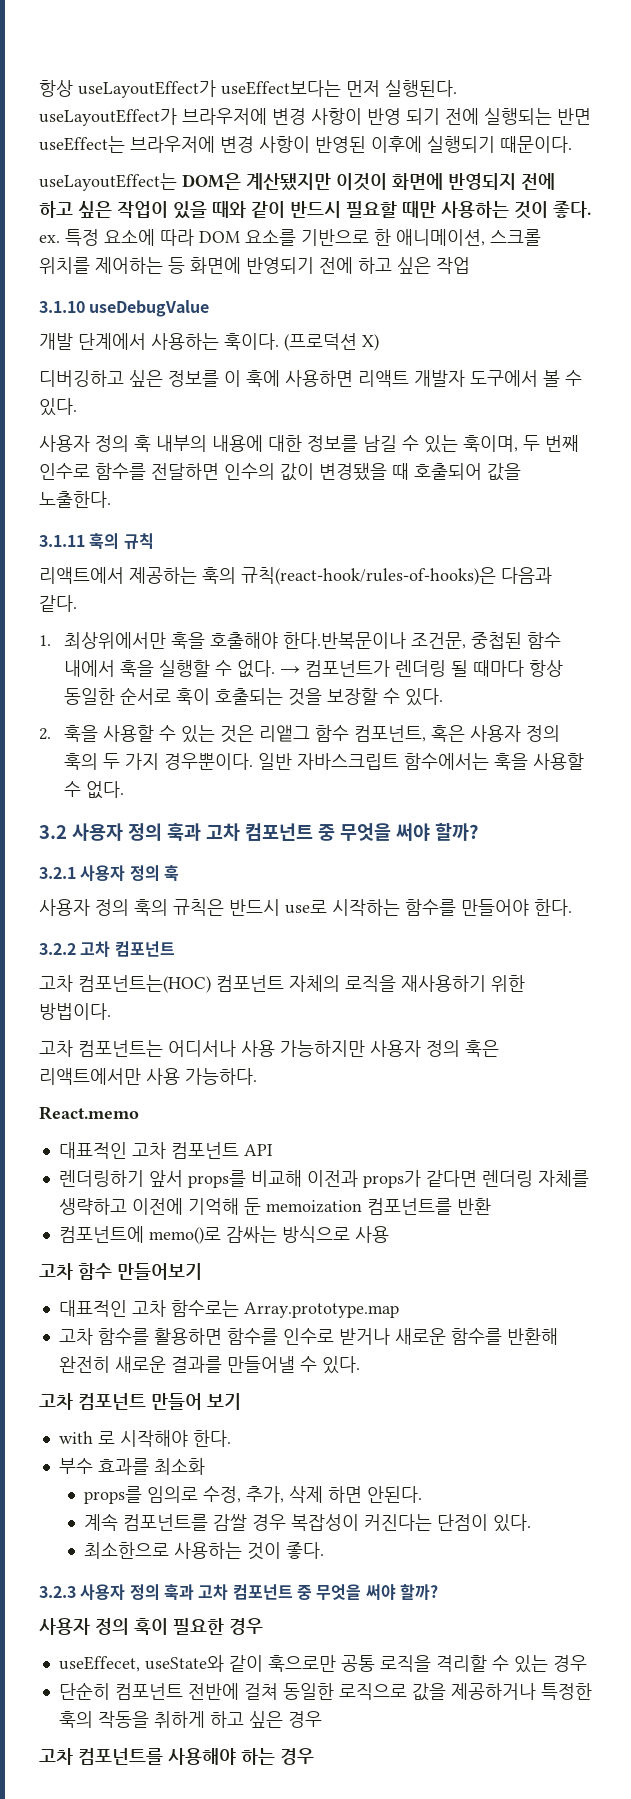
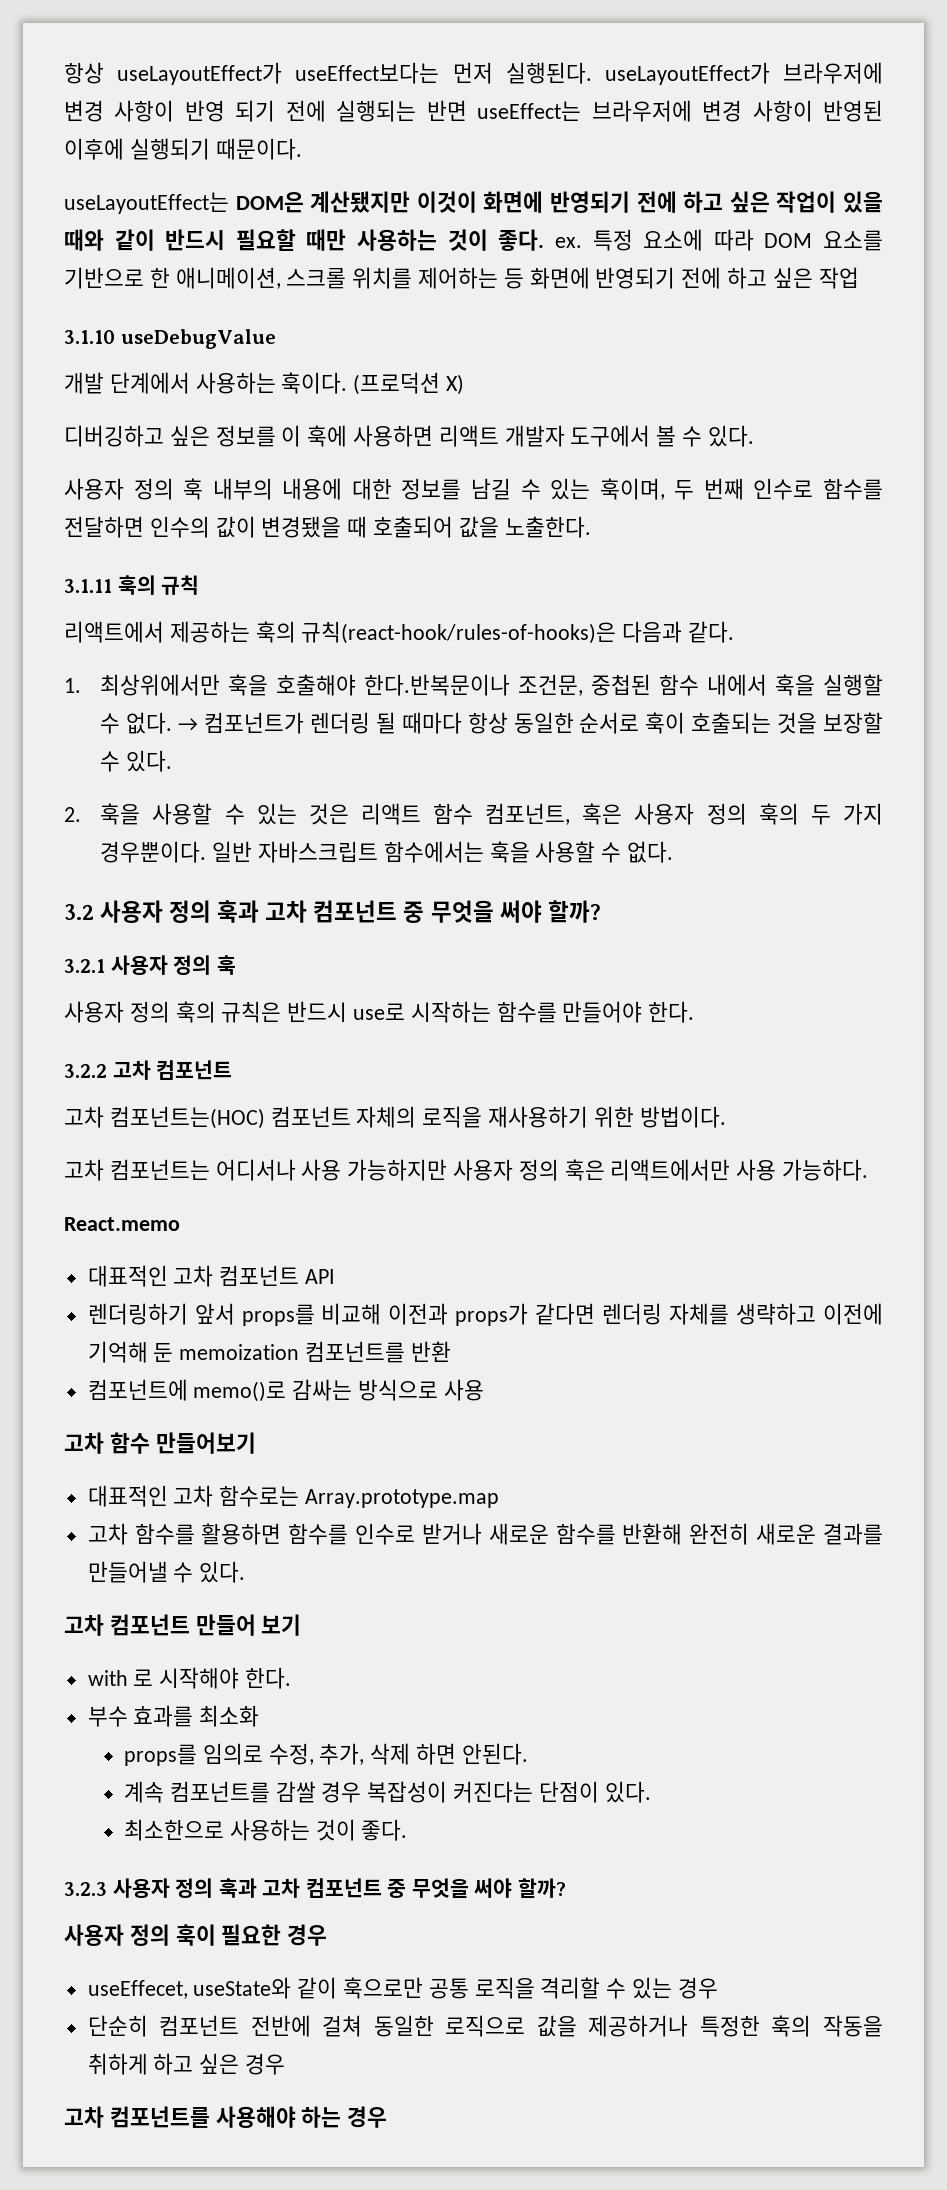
- useLayoutEffect는 DOM은 계산됐지만 이것이 화면에 반영되지 전에 하고 싶은 작업이 있을 때와 같이 반드시 필요할 때만 사용하는 것이 좋다. ex.
+ useLayoutEffect는 DOM은 계산됐지만 이것이 화면에 반영되기 전에 하고 싶은 작업이 있을 때와 같이 반드시 필요할 때만 사용하는 것이 좋다. ex.
- 2. 훅을 사용할 수 있는 것은 리앹그 함수 컴포넌트, 혹은 사용자 정의 훅의 두 가지 경우뿐이다.
+ 2. 훅을 사용할 수 있는 것은 리액트 함수 컴포넌트, 혹은 사용자 정의 훅의 두 가지 경우뿐이다.

